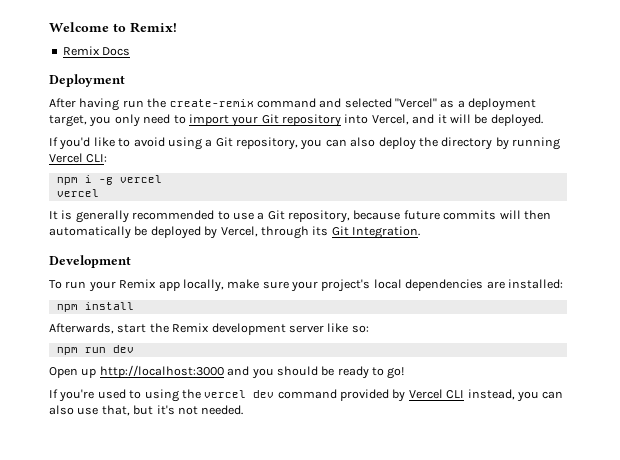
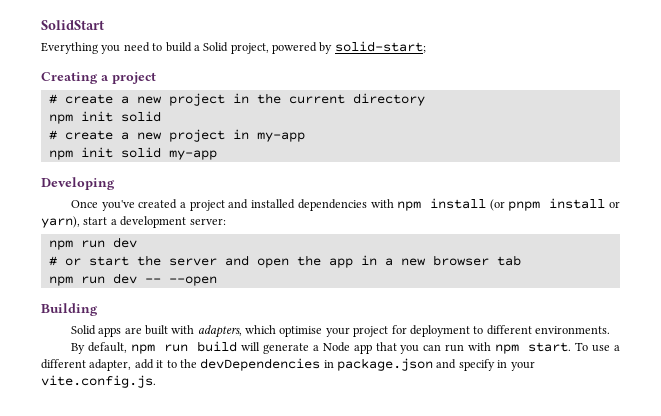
- Welcome to Remix!
- Remix Docs
- Deployment
- After having run the create-remix command and selected "Vercel" as a deployment target, you only need to import your Git repository into Vercel, and it will be deployed.
- If you'd like to avoid using a Git repository, you can also deploy the directory by running Vercel CLI:
- npm i -g vercel
- vercel
- It is generally recommended to use a Git repository, because future commits will then automatically be deployed by Vercel, through its Git Integration.
- Development
- To run your Remix app locally, make sure your project's local dependencies are installed:
- npm install
- Afterwards, start the Remix development server like so:
+ SolidStart
+ Everything you need to build a Solid project, powered by solid-start;
+ Creating a project
+ # create a new project in the current directory
+ npm init solid
+ # create a new project in my-app
+ npm init solid my-app
+ Developing
+ Once you've created a project and installed dependencies with npm install (or pnpm install or yarn), start a development server:
  npm run dev
- Open up http://localhost:3000 and you should be ready to go!
- If you're used to using the vercel dev command provided by Vercel CLI instead, you can also use that, but it's not needed.
+ # or start the server and open the app in a new browser tab
+ npm run dev -- --open
+ Building
+ Solid apps are built with adapters, which optimise your project for deployment to different environments.
+ By default, npm run build will generate a Node app that you can run with npm start. To use a different adapter, add it to the devDependencies in package.json and specify in your vite.config.js.

